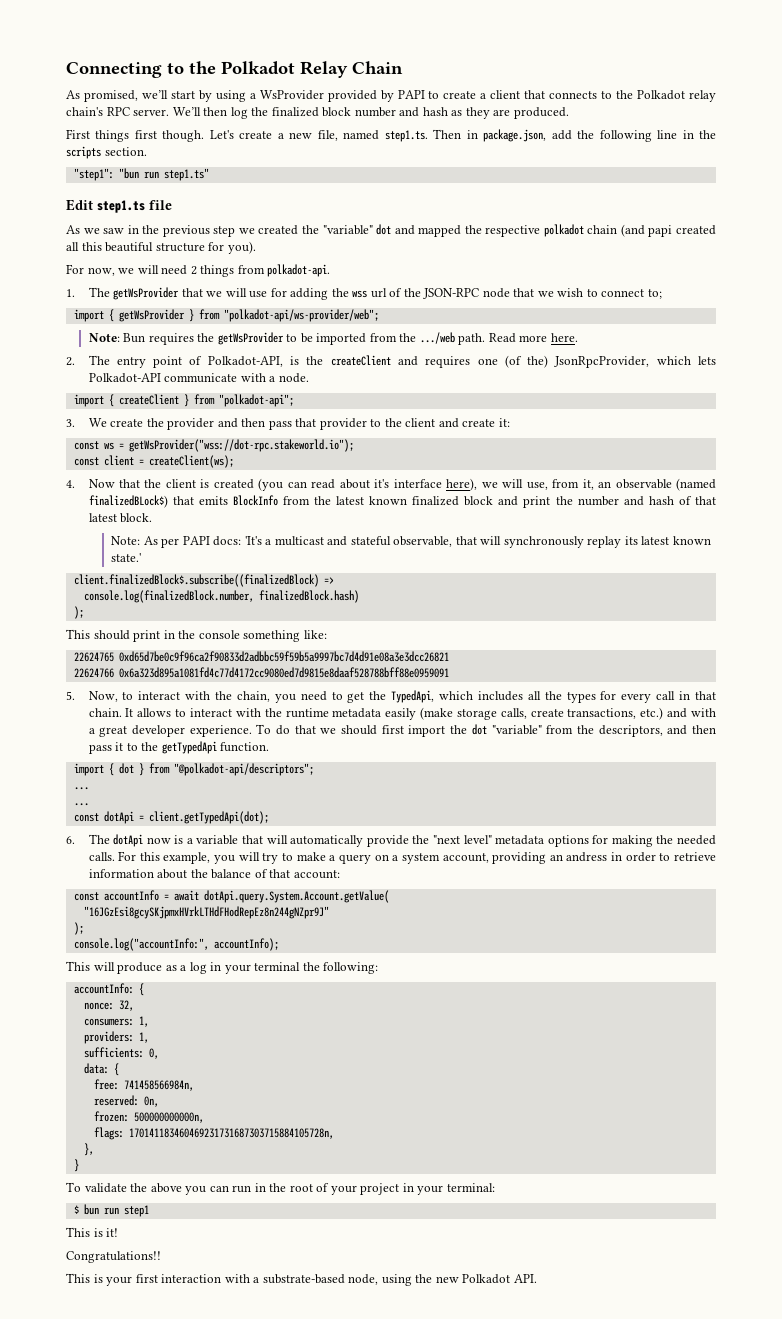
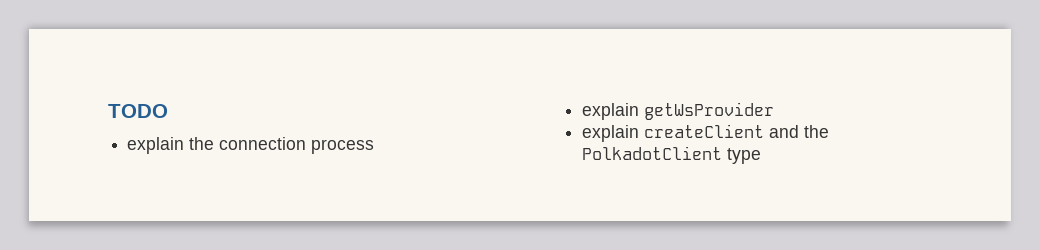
- Connecting to the Polkadot Relay Chain
- As promised, we’ll start by using a WsProvider provided by PAPI to create a client that connects to the Polkadot relay chain's RPC server. We’ll then log the finalized block number and hash as they are produced.
- First things first though. Let's create a new file, named step1.ts. Then in package.json, add the following line in the scripts section.
- "step1": "bun run step1.ts"
- Edit step1.ts file
- As we saw in the previous step we created the "variable" dot and mapped the respective polkadot chain (and papi created all this beautiful structure for you).
- For now, we will need 2 things from polkadot-api.
- 1. The getWsProvider that we will use for adding the wss url of the JSON-RPC node that we wish to connect to;
- import { getWsProvider } from "polkadot-api/ws-provider/web";
- Note: Bun requires the getWsProvider to be imported from the .../web path. Read more here.
- 2. The entry point of Polkadot-API, is the createClient and requires one (of the) JsonRpcProvider, which lets Polkadot-API communicate with a node.
- import { createClient } from "polkadot-api";
- 3. We create the provider and then pass that provider to the client and create it:
- const ws = getWsProvider("wss://dot-rpc.stakeworld.io");
- const client = createClient(ws);
- 4. Now that the client is created (you can read about it's interface here), we will use, from it, an observable (named finalizedBLock$) that emits BlockInfo from the latest known finalized block and print the number and hash of that latest block.
- Note: As per PAPI docs: 'It's a multicast and stateful observable, that will synchronously replay its latest known state.'
- client.finalizedBlock$.subscribe((finalizedBlock) =>
- console.log(finalizedBlock.number, finalizedBlock.hash)
- );
- This should print in the console something like:
- 22624765 0xd65d7be0c9f96ca2f90833d2adbbc59f59b5a9997bc7d4d91e08a3e3dcc26821
- 22624766 0x6a323d895a1081fd4c77d4172cc9080ed7d9815e8daaf528788bff88e0959091
- 5. Now, to interact with the chain, you need to get the TypedApi, which includes all the types for every call in that chain. It allows to interact with the runtime metadata easily (make storage calls, create transactions, etc.) and with a great developer experience. To do that we should first import the dot "variable" from the descriptors, and then pass it to the getTypedApi function.
- import { dot } from "@polkadot-api/descriptors";
- ...
- ...
- const dotApi = client.getTypedApi(dot);
- 6. The dotApi now is a variable that will automatically provide the "next level" metadata options for making the needed calls. For this example, you will try to make a query on a system account, providing an andress in order to retrieve information about the balance of that account:
- const accountInfo = await dotApi.query.System.Account.getValue(
- "16JGzEsi8gcySKjpmxHVrkLTHdFHodRepEz8n244gNZpr9J"
- );
- console.log("accountInfo:", accountInfo);
- This will produce as a log in your terminal the following:
- accountInfo: {
- nonce: 32,
- consumers: 1,
- providers: 1,
- sufficients: 0,
- data: {
- free: 741458566984n,
- reserved: 0n,
- frozen: 500000000000n,
- flags: 170141183460469231731687303715884105728n,
- },
- }
- To validate the above you can run in the root of your project in your terminal:
- $ bun run step1
- This is it!
- Congratulations!!
- This is your first interaction with a substrate-based node, using the new Polkadot API.
+ TODO
+ explain the connection process
+ explain getWsProvider
+ explain createClient and the PolkadotClient type

